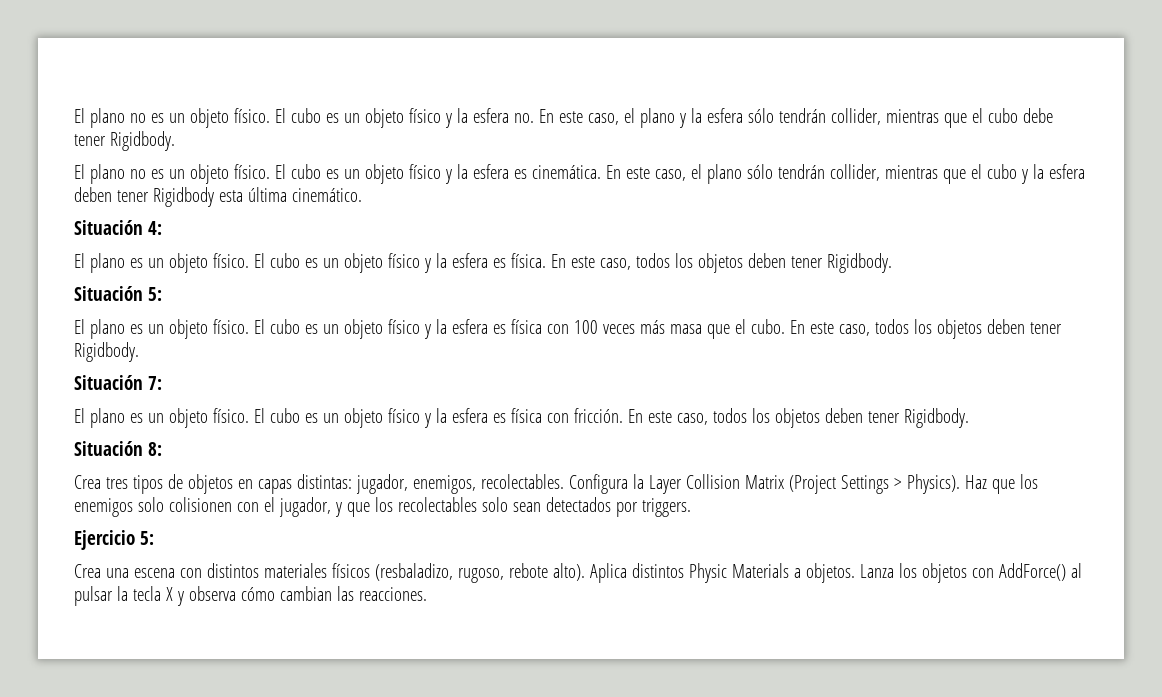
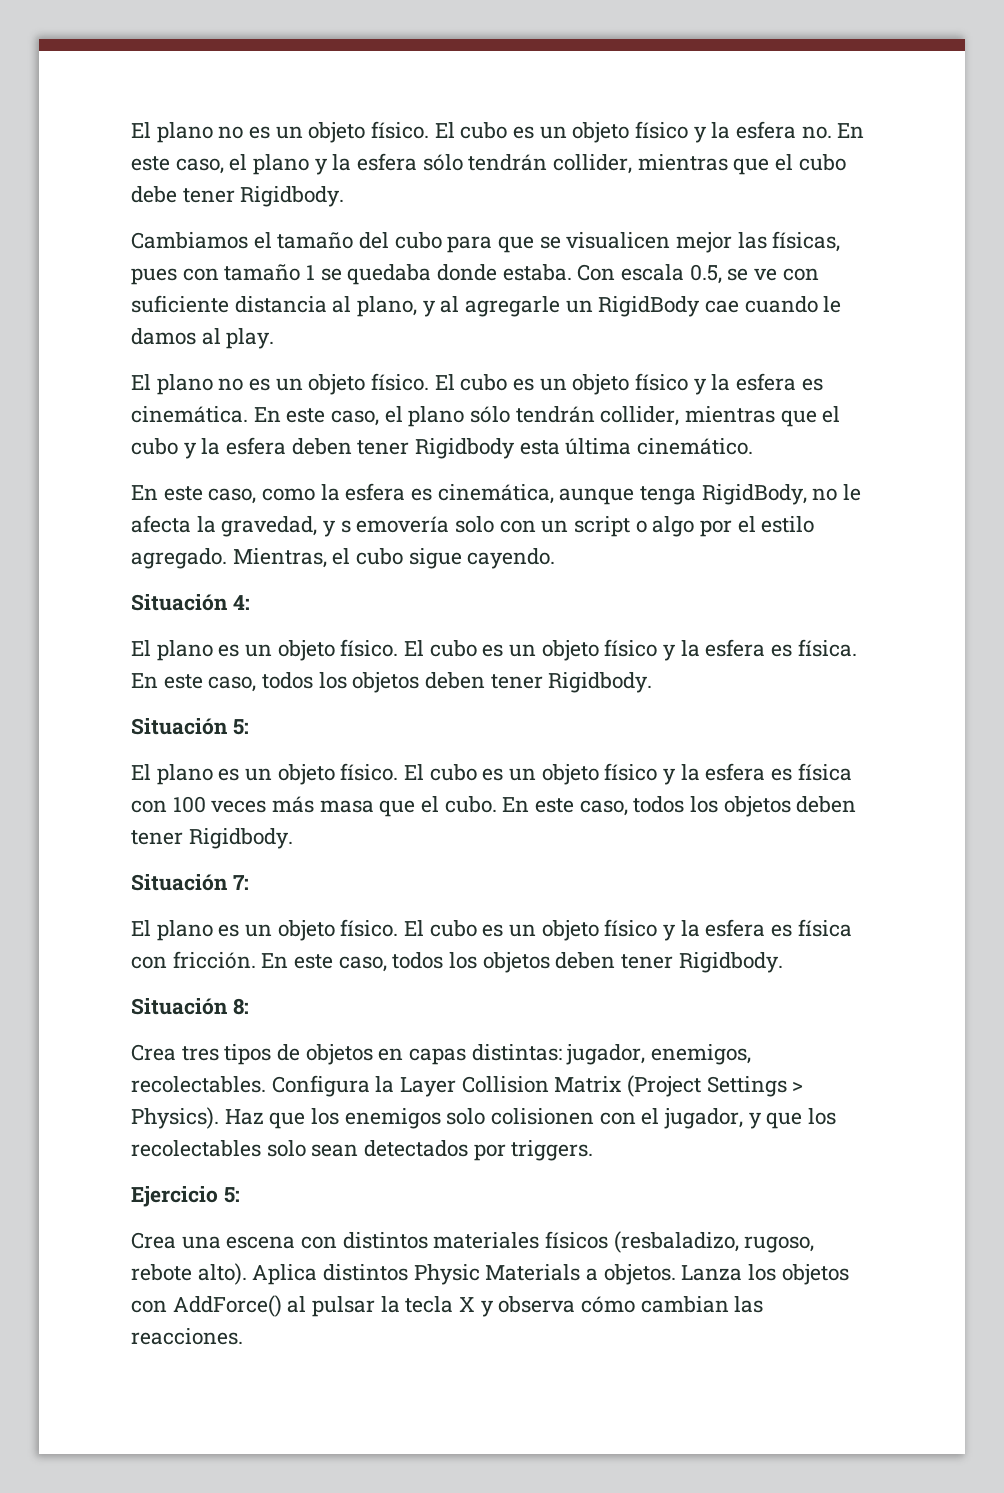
+ Cambiamos el tamaño del cubo para que se visualicen mejor las físicas, pues con tamaño 1 se quedaba donde estaba. Con escala 0.5, se ve con suficiente distancia al plano, y al agregarle un RigidBody cae cuando le damos al play.
+ En este caso, como la esfera es cinemática, aunque tenga RigidBody, no le afecta la gravedad, y s emovería solo con un script o algo por el estilo agregado. Mientras, el cubo sigue cayendo.

